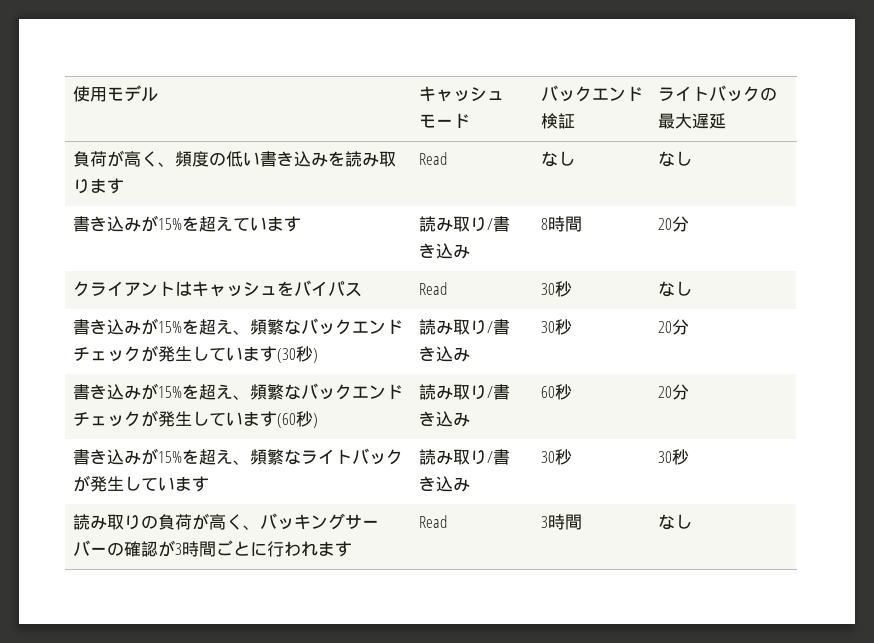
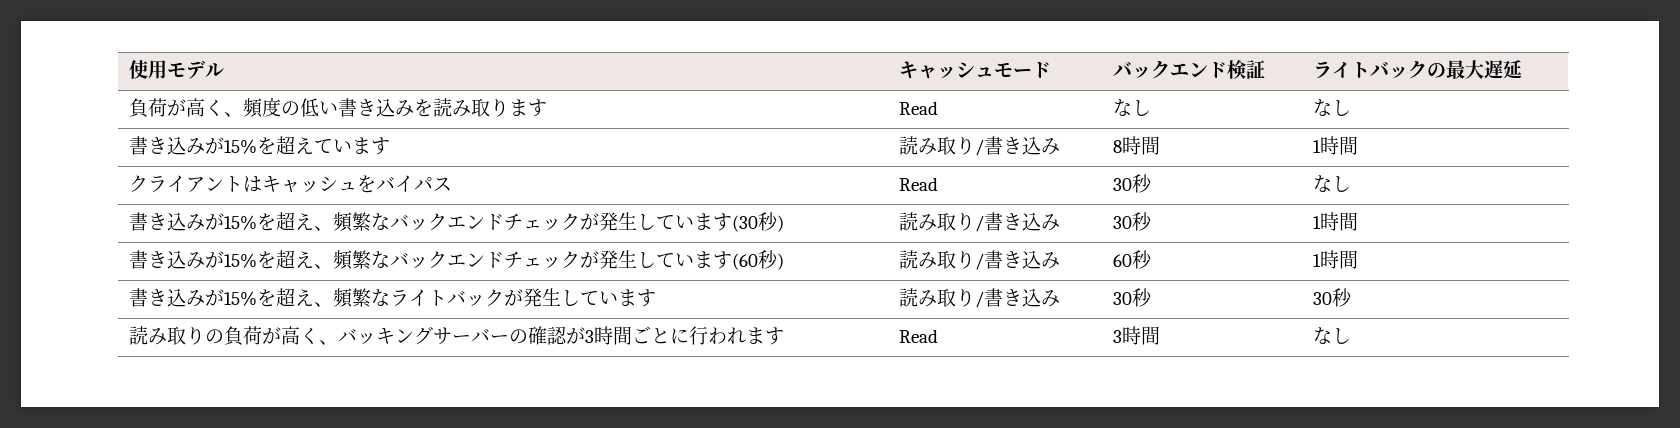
- 書き込みが15%を超えています | 読み取り/書き込み | 8時間 | 20分
+ 書き込みが15%を超えています | 読み取り/書き込み | 8時間 | 1時間
- 書き込みが15%を超え、頻繁なバックエンドチェックが発生しています(30秒) | 読み取り/書き込み | 30秒 | 20分
+ 書き込みが15%を超え、頻繁なバックエンドチェックが発生しています(30秒) | 読み取り/書き込み | 30秒 | 1時間
- 書き込みが15%を超え、頻繁なバックエンドチェックが発生しています(60秒) | 読み取り/書き込み | 60秒 | 20分
+ 書き込みが15%を超え、頻繁なバックエンドチェックが発生しています(60秒) | 読み取り/書き込み | 60秒 | 1時間

